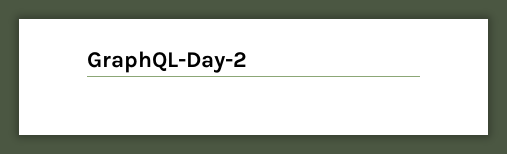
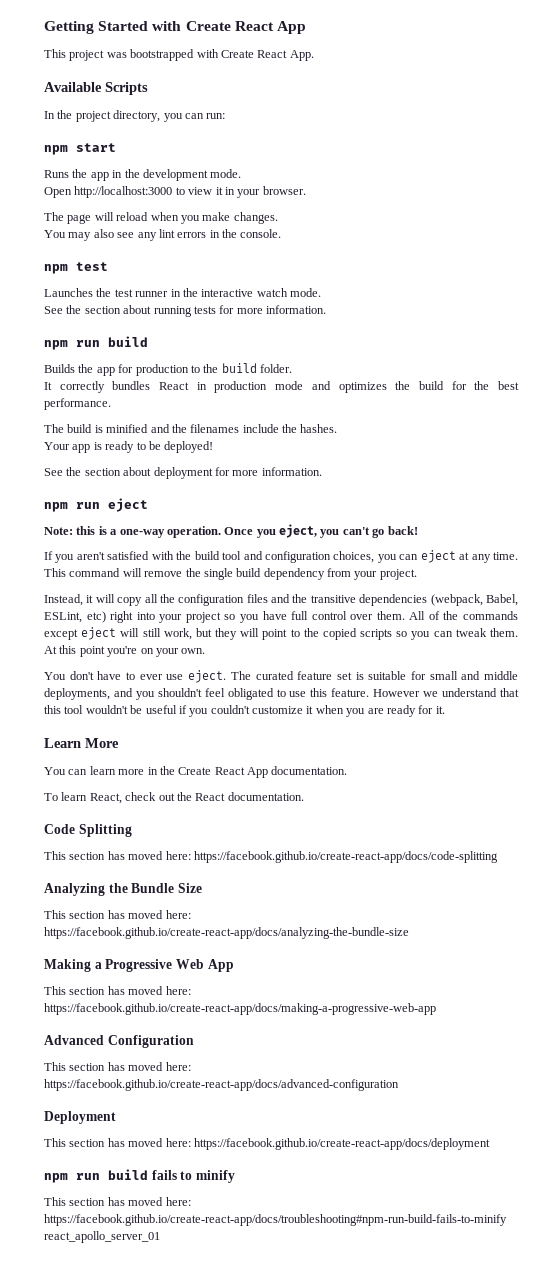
- GraphQL-Day-2
+ Getting Started with Create React App
+ This project was bootstrapped with Create React App.
+ Available Scripts
+ In the project directory, you can run:
+ npm start
+ Runs the app in the development mode.
+ Open http://localhost:3000 to view it in your browser.
+ The page will reload when you make changes.
+ You may also see any lint errors in the console.
+ npm test
+ Launches the test runner in the interactive watch mode.
+ See the section about running tests for more information.
+ npm run build
+ Builds the app for production to the build folder.
+ It correctly bundles React in production mode and optimizes the build for the best performance.
+ The build is minified and the filenames include the hashes.
+ Your app is ready to be deployed!
+ See the section about deployment for more information.
+ npm run eject
+ Note: this is a one-way operation. Once you eject, you can't go back!
+ If you aren't satisfied with the build tool and configuration choices, you can eject at any time. This command will remove the single build dependency from your project.
+ Instead, it will copy all the configuration files and the transitive dependencies (webpack, Babel, ESLint, etc) right into your project so you have full control over them. All of the commands except eject will still work, but they will point to the copied scripts so you can tweak them. At this point you're on your own.
+ You don't have to ever use eject. The curated feature set is suitable for small and middle deployments, and you shouldn't feel obligated to use this feature. However we understand that this tool wouldn't be useful if you couldn't customize it when you are ready for it.
+ Learn More
+ You can learn more in the Create React App documentation.
+ To learn React, check out the React documentation.
+ Code Splitting
+ This section has moved here: https://facebook.github.io/create-react-app/docs/code-splitting
+ Analyzing the Bundle Size
+ This section has moved here: https://facebook.github.io/create-react-app/docs/analyzing-the-bundle-size
+ Making a Progressive Web App
+ This section has moved here: https://facebook.github.io/create-react-app/docs/making-a-progressive-web-app
+ Advanced Configuration
+ This section has moved here: https://facebook.github.io/create-react-app/docs/advanced-configuration
+ Deployment
+ This section has moved here: https://facebook.github.io/create-react-app/docs/deployment
+ npm run build fails to minify
+ This section has moved here: https://facebook.github.io/create-react-app/docs/troubleshooting#npm-run-build-fails-to-minify react_apollo_server_01

